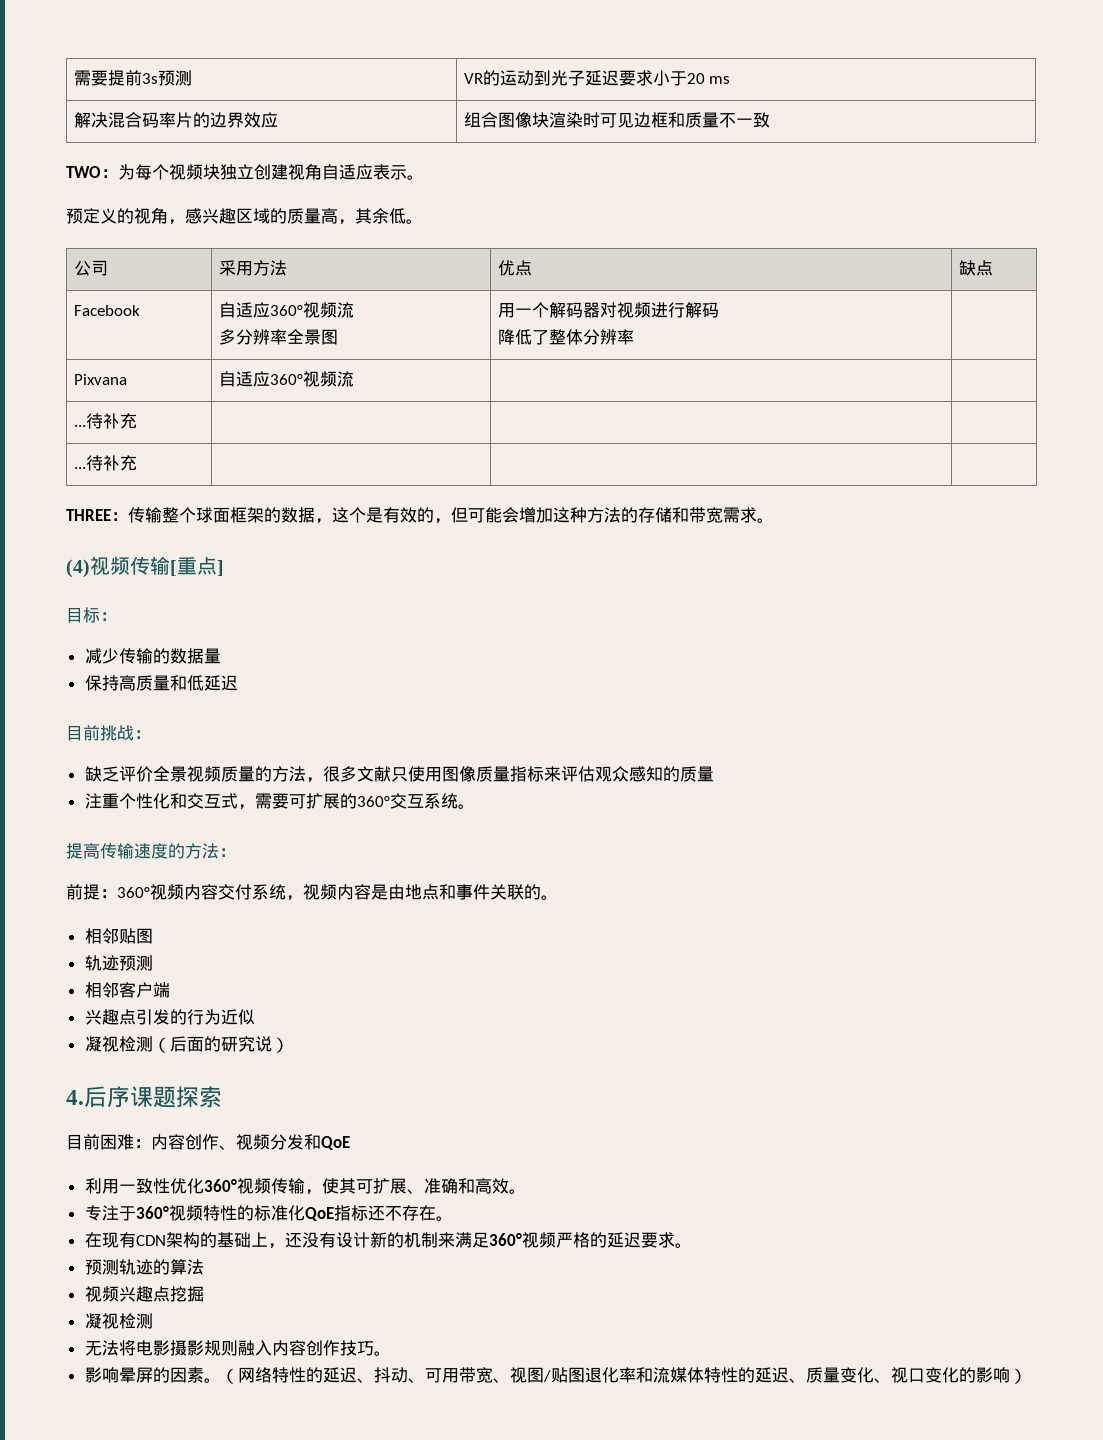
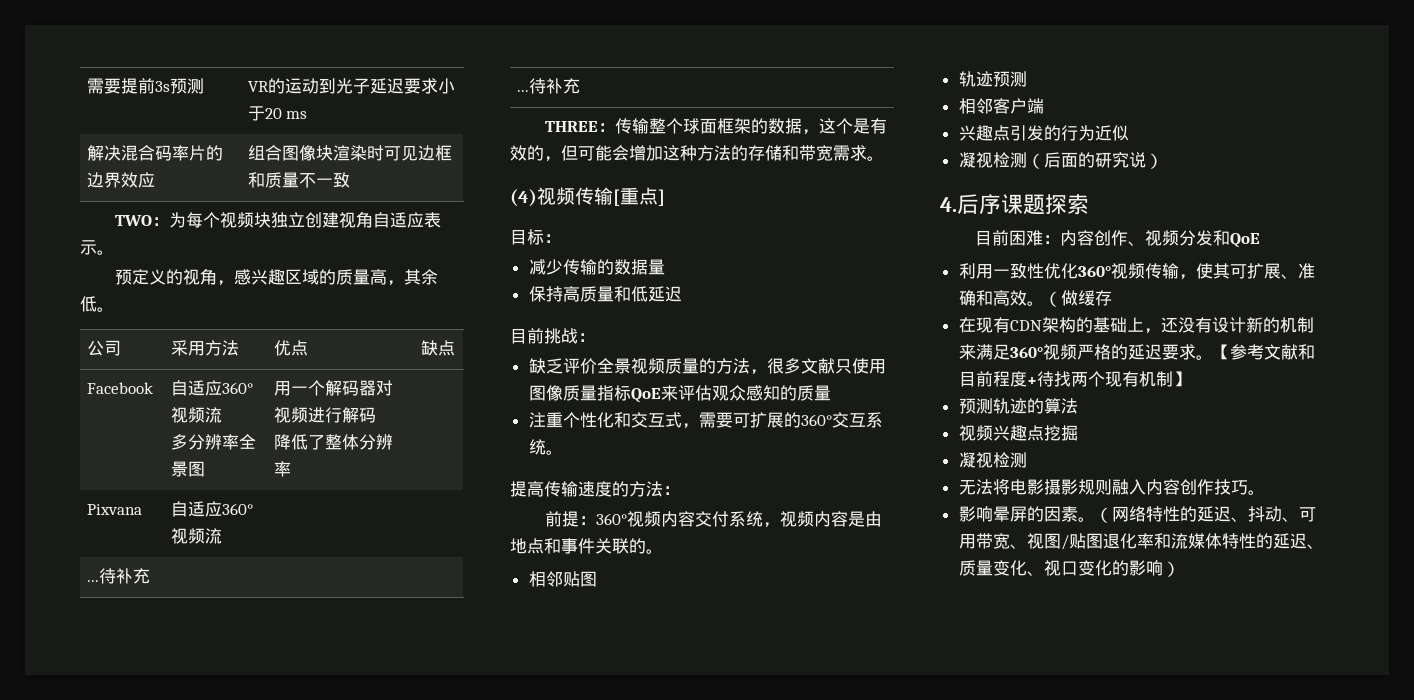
- 缺乏评价全景视频质量的方法，很多文献只使用图像质量指标来评估观众感知的质量
+ 缺乏评价全景视频质量的方法，很多文献只使用图像质量指标QoE来评估观众感知的质量
- 利用一致性优化360°视频传输，使其可扩展、准确和高效。
- 专注于360°视频特性的标准化QoE指标还不存在。
+ 利用一致性优化360°视频传输，使其可扩展、准确和高效。（做缓存
+ 【参考文献和目前程度+待找两个现有机制】

